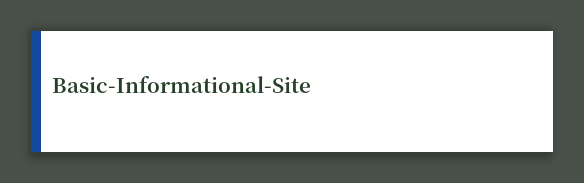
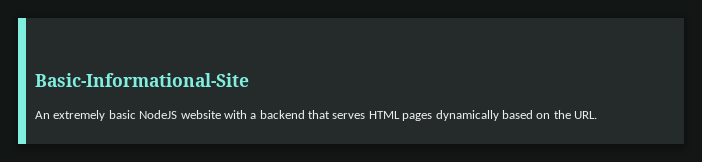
+ An extremely basic NodeJS website with a backend that serves HTML pages dynamically based on the URL.

